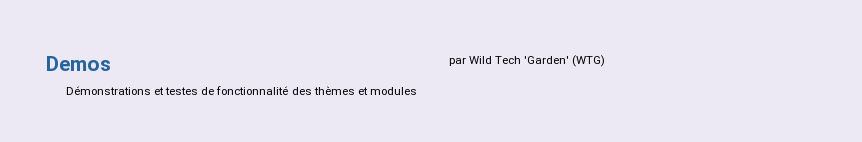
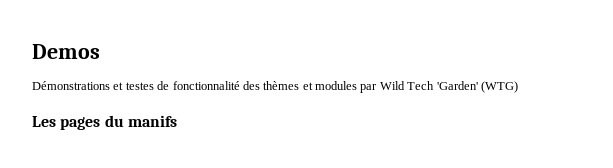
+ Les pages du manifs

